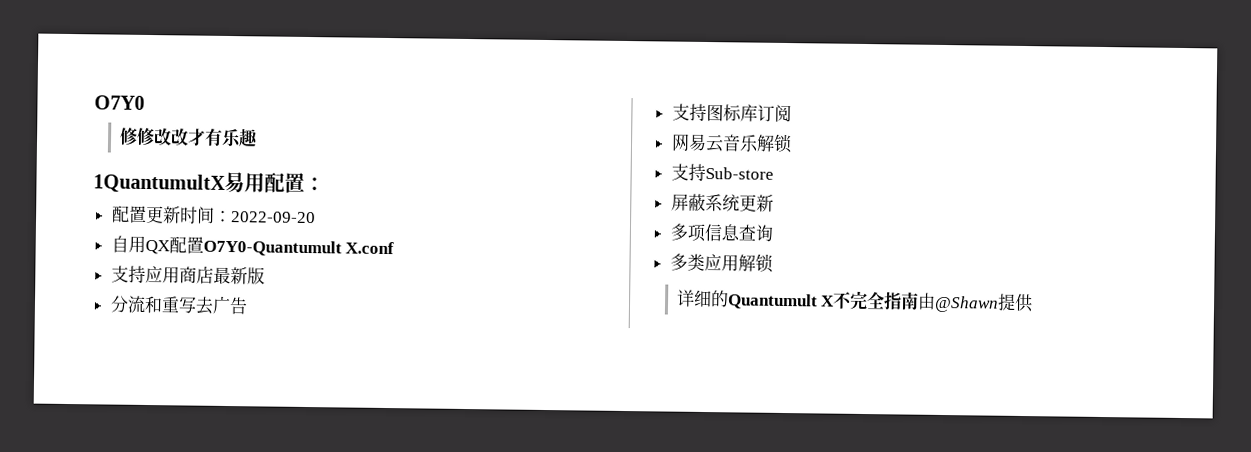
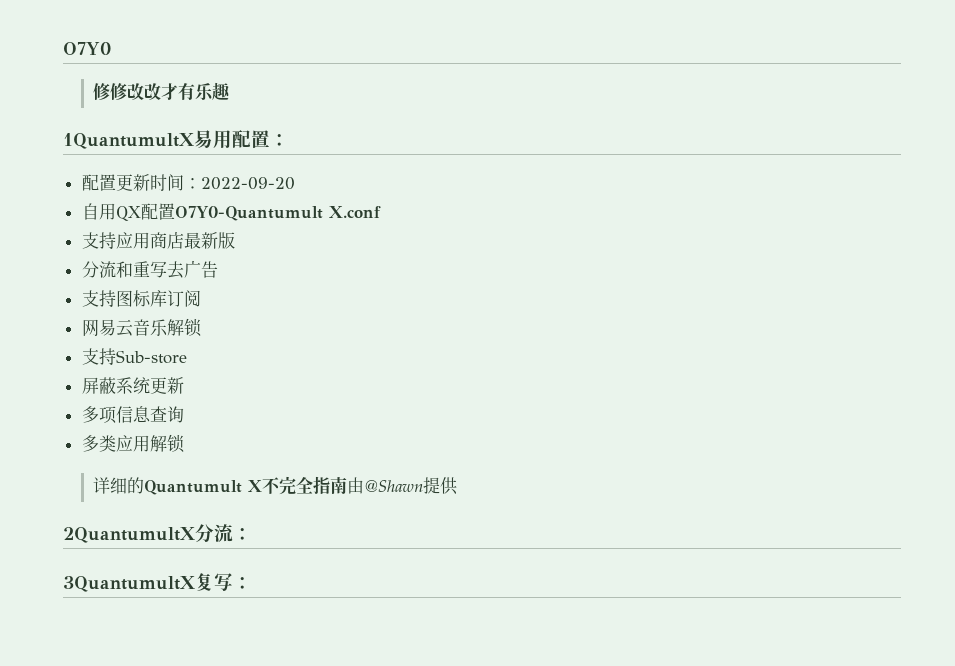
+ 2QuantumultX分流：
+ 3QuantumultX复写：

